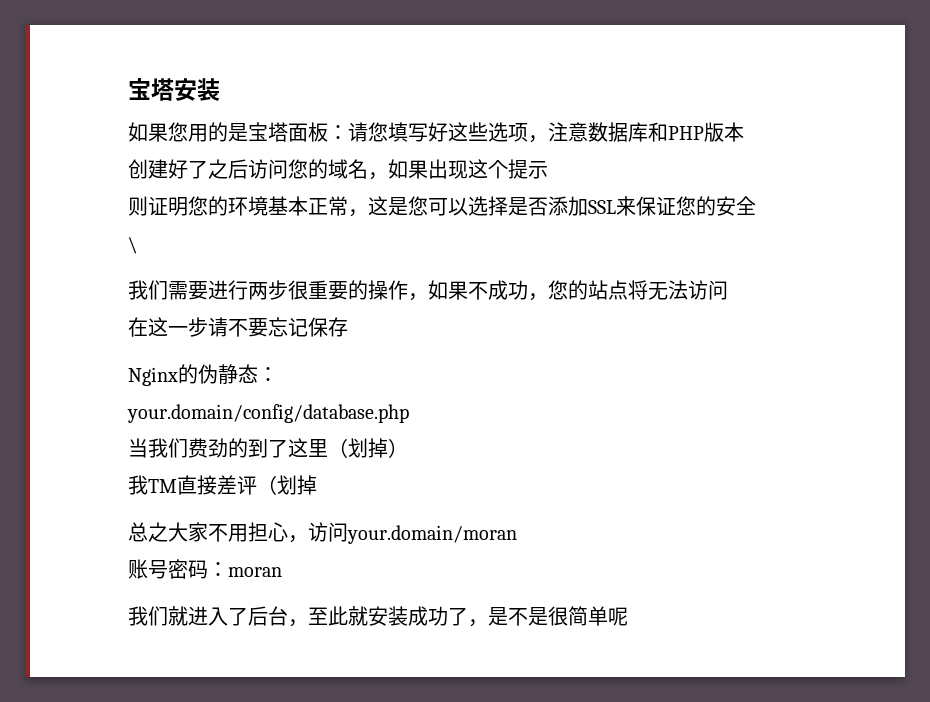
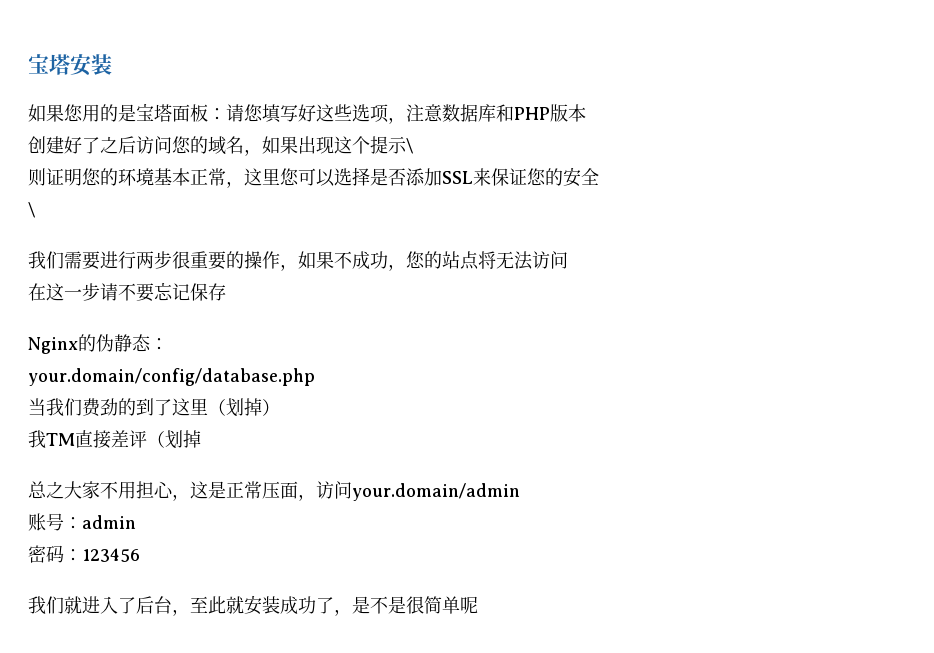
- 创建好了之后访问您的域名，如果出现这个提示
+ 创建好了之后访问您的域名，如果出现这个提示\
- 则证明您的环境基本正常，这是您可以选择是否添加SSL来保证您的安全
+ 则证明您的环境基本正常，这里您可以选择是否添加SSL来保证您的安全
- 总之大家不用担心，访问your.domain/moran
- 账号密码：moran
+ 总之大家不用担心，这是正常压面，访问your.domain/admin
+ 账号：admin
+ 密码：123456

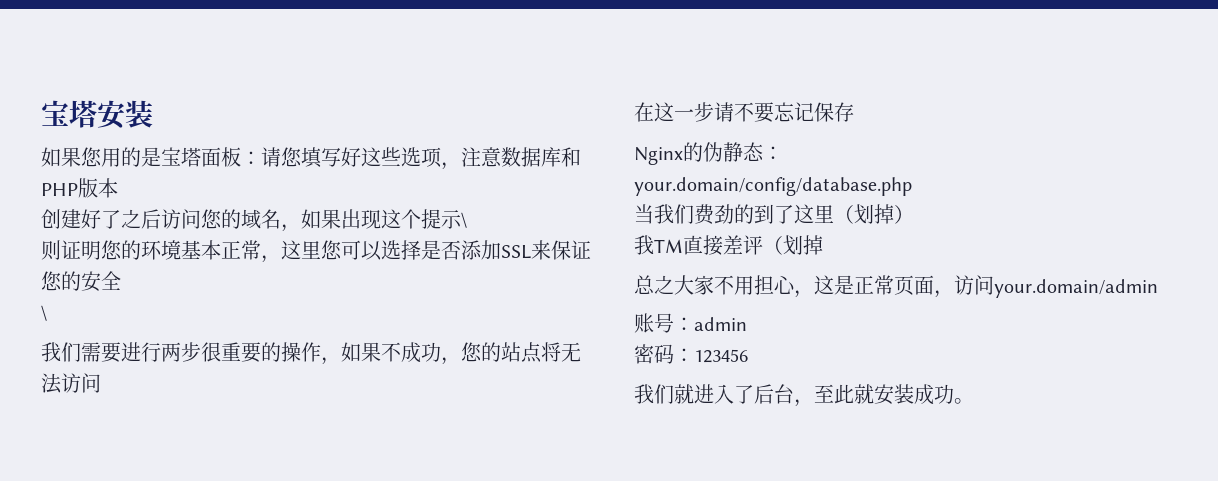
- 总之大家不用担心，这是正常压面，访问your.domain/admin
+ 总之大家不用担心，这是正常页面，访问your.domain/admin
- 我们就进入了后台，至此就安装成功了，是不是很简单呢
+ 我们就进入了后台，至此就安装成功。

